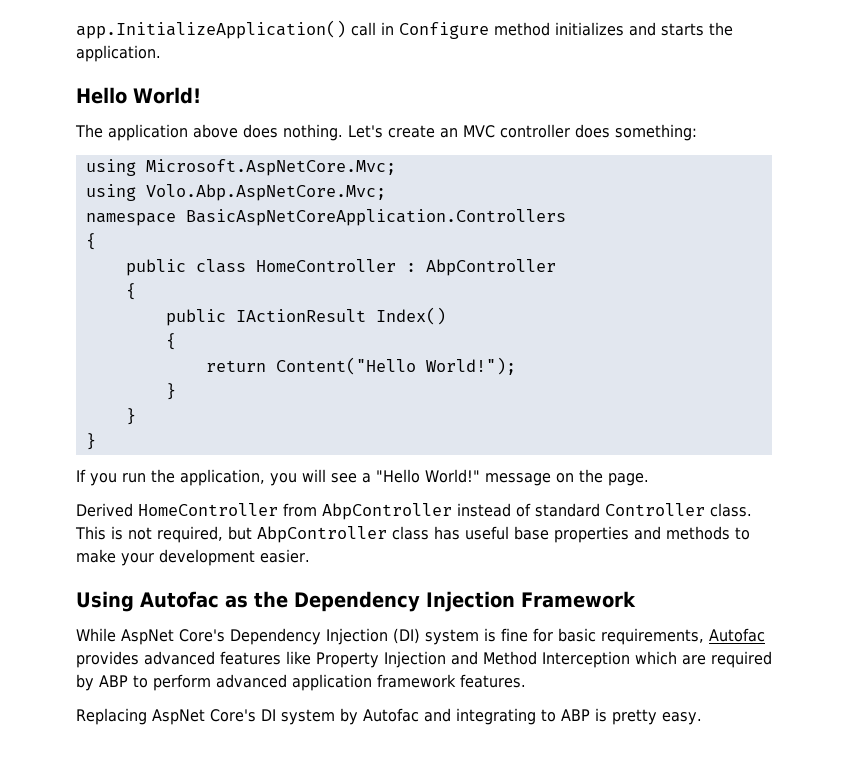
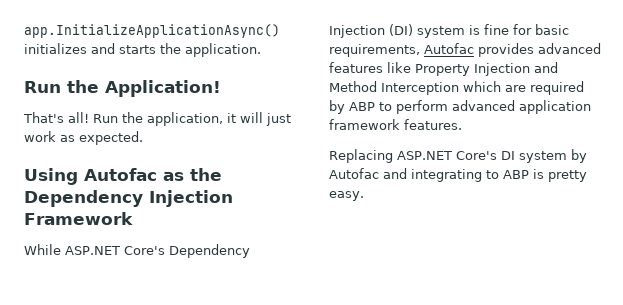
- app.InitializeApplication() call in Configure method initializes and starts the application.
+ app.InitializeApplicationAsync() initializes and starts the application.
- Hello World!
- The application above does nothing. Let's create an MVC controller does something:
- using Microsoft.AspNetCore.Mvc;
- using Volo.Abp.AspNetCore.Mvc;
- namespace BasicAspNetCoreApplication.Controllers
- {
- public class HomeController : AbpController
- {
- public IActionResult Index()
- {
- return Content("Hello World!");
- }
- }
- }
- If you run the application, you will see a "Hello World!" message on the page.
- Derived HomeController from AbpController instead of standard Controller class. This is not required, but AbpController class has useful base properties and methods to make your development easier.
+ Run the Application!
+ That's all! Run the application, it will just work as expected.
- While AspNet Core's Dependency Injection (DI) system is fine for basic requirements, Autofac provides advanced features like Property Injection and Method Interception which are required by ABP to perform advanced application framework features.
+ While ASP.NET Core's Dependency Injection (DI) system is fine for basic requirements, Autofac provides advanced features like Property Injection and Method Interception which are required by ABP to perform advanced application framework features.
- Replacing AspNet Core's DI system by Autofac and integrating to ABP is pretty easy.
+ Replacing ASP.NET Core's DI system by Autofac and integrating to ABP is pretty easy.

